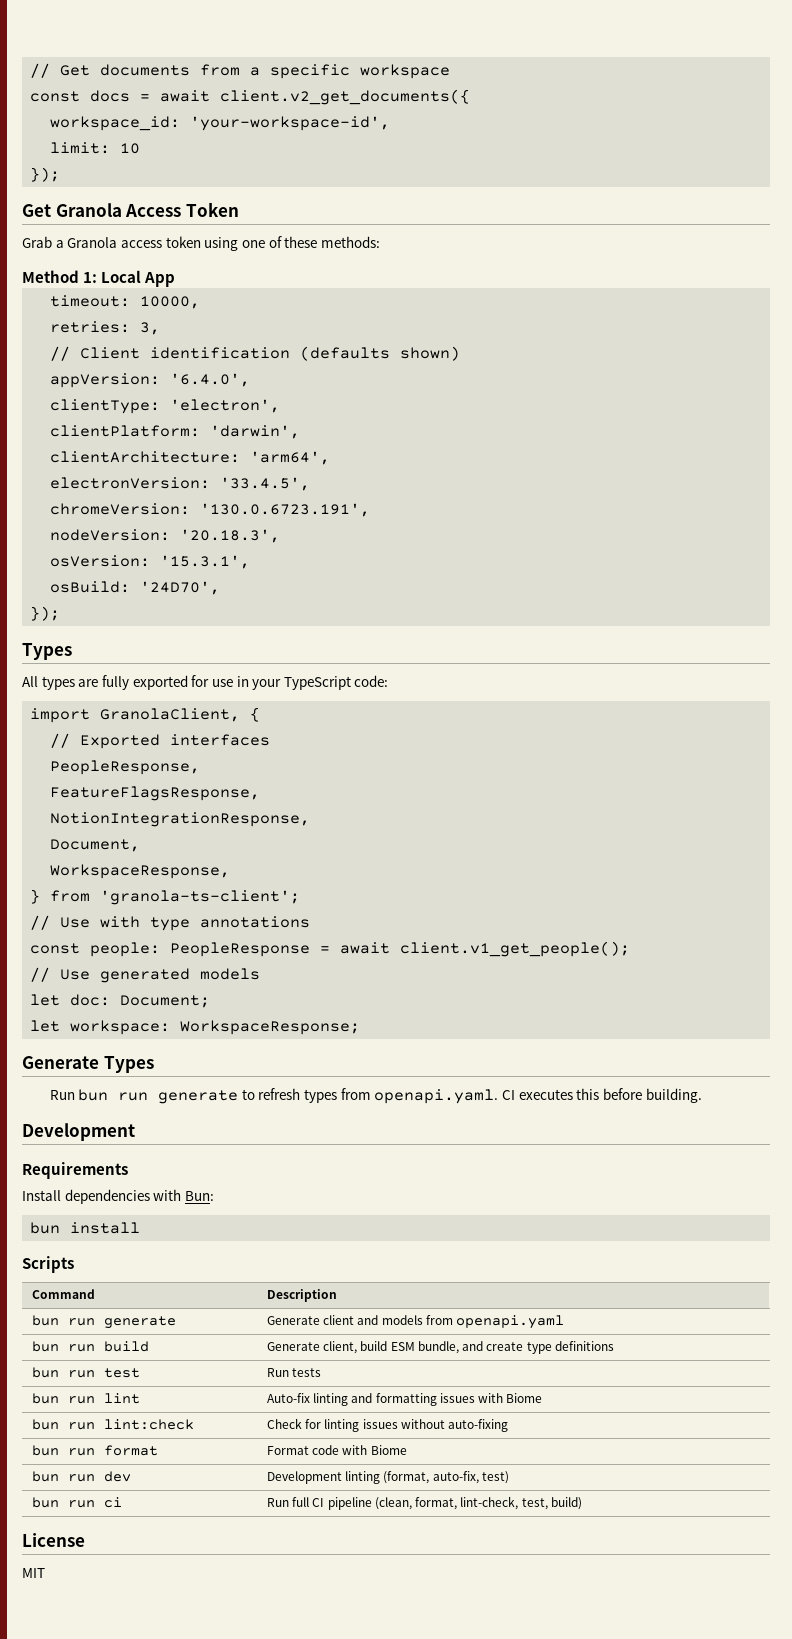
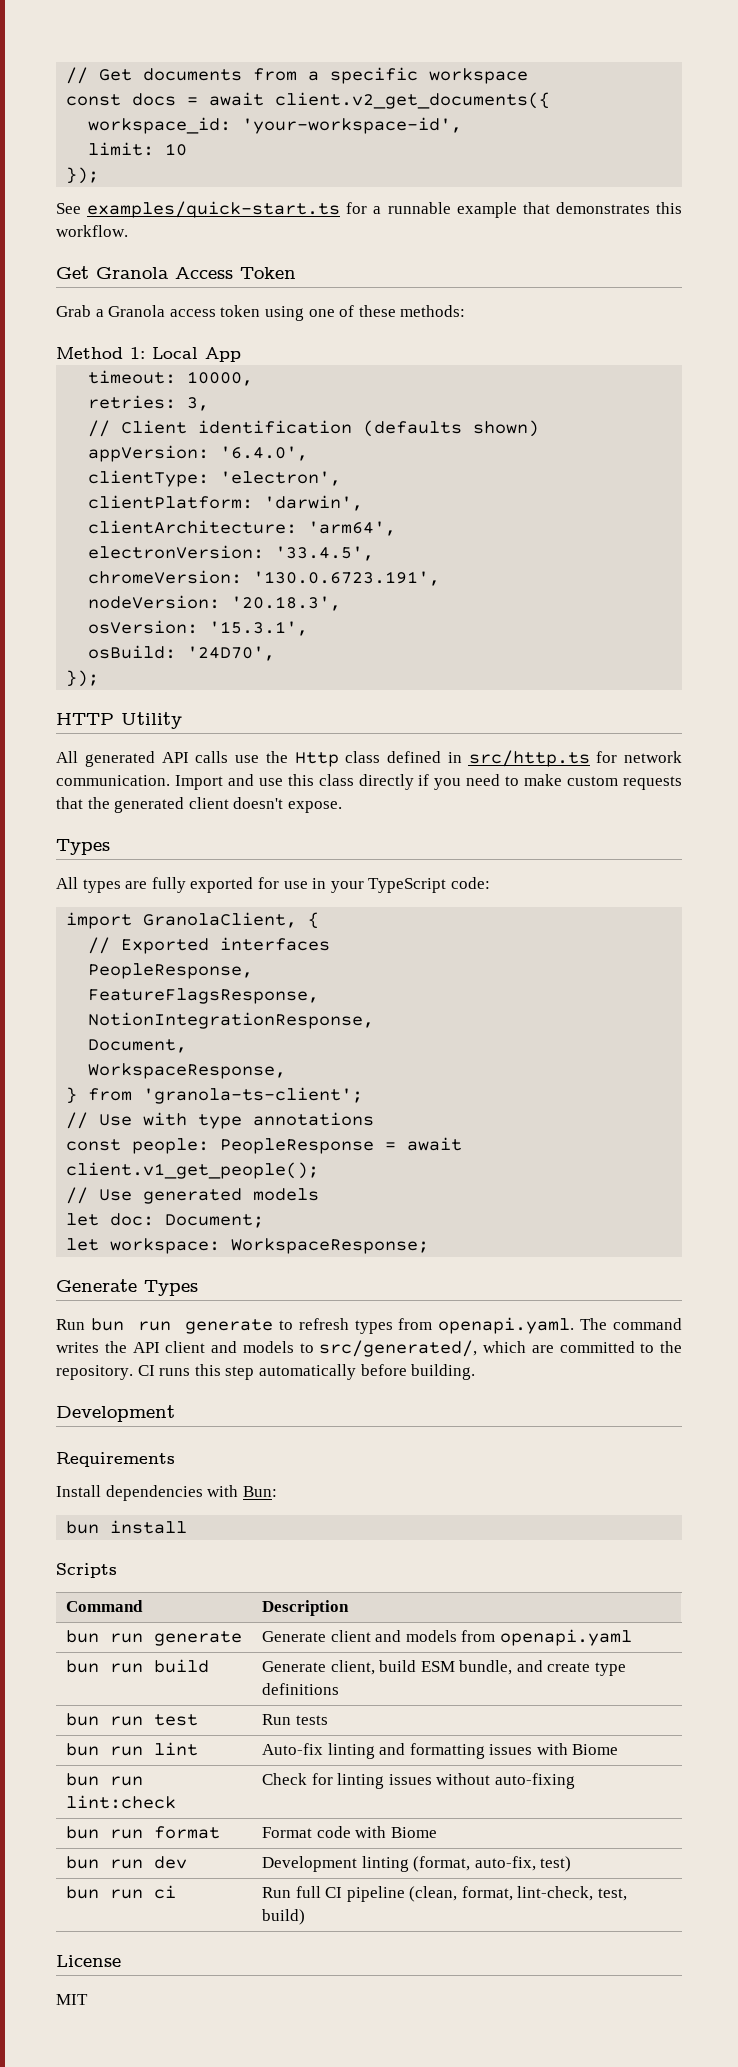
+ See examples/quick-start.ts for a runnable example that demonstrates this workflow.
+ HTTP Utility
+ All generated API calls use the Http class defined in src/http.ts for network communication. Import and use this class directly if you need to make custom requests that the generated client doesn't expose.
- Run bun run generate to refresh types from openapi.yaml. CI executes this before building.
+ Run bun run generate to refresh types from openapi.yaml. The command writes the API client and models to src/generated/, which are committed to the repository. CI runs this step automatically before building.

